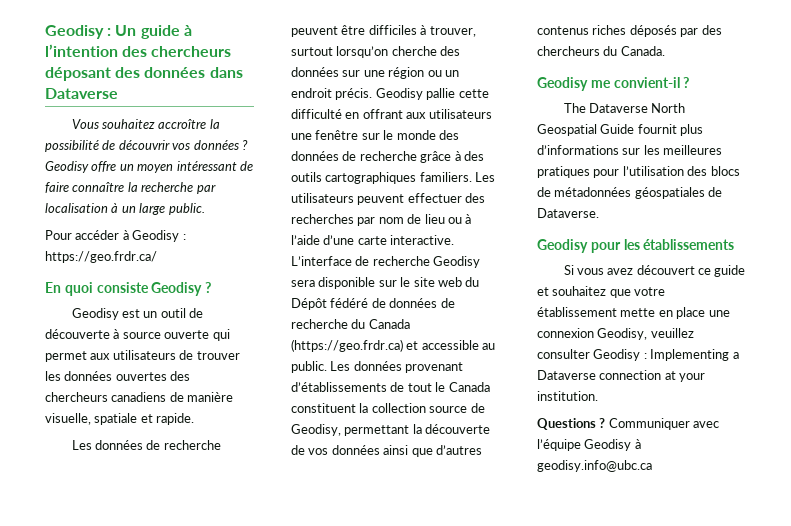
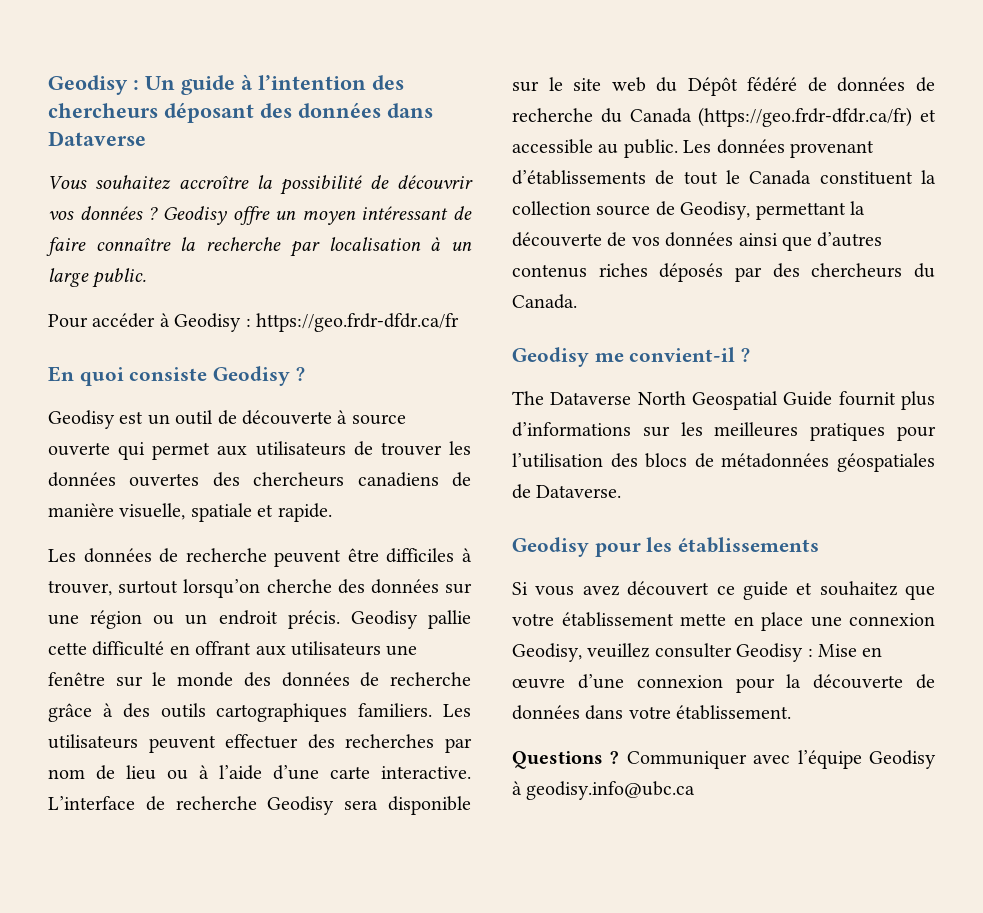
- Pour accéder à Geodisy : https://geo.frdr.ca/
+ Pour accéder à Geodisy : https://geo.frdr-dfdr.ca/fr
- L’interface de recherche Geodisy sera disponible sur le site web du Dépôt fédéré de données de recherche du Canada (https://geo.frdr.ca) et accessible au public.
+ L’interface de recherche Geodisy sera disponible sur le site web du Dépôt fédéré de données de recherche du Canada (https://geo.frdr-dfdr.ca/fr) et accessible au public.
- Si vous avez découvert ce guide et souhaitez que votre établissement mette en place une connexion Geodisy, veuillez consulter Geodisy : Implementing a Dataverse connection at your institution.
+ Si vous avez découvert ce guide et souhaitez que votre établissement mette en place une connexion Geodisy, veuillez consulter Geodisy : Mise en œuvre d’une connexion pour la découverte de données dans votre établissement.

